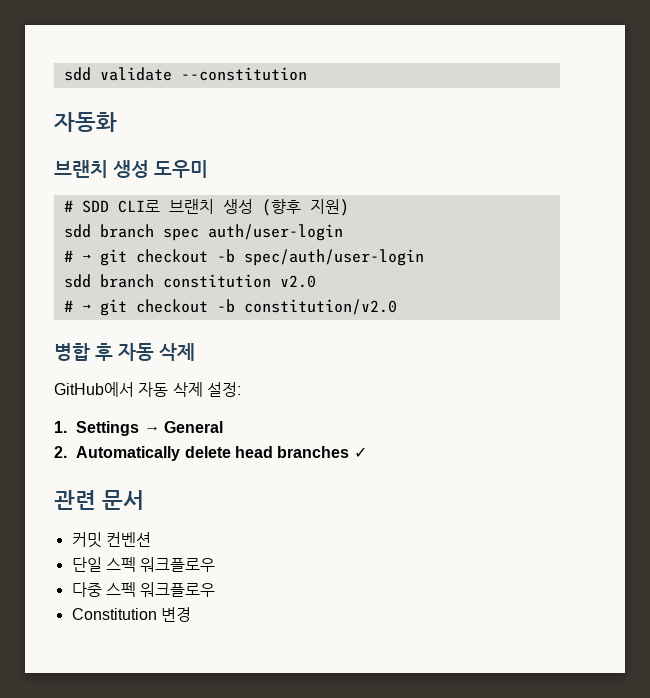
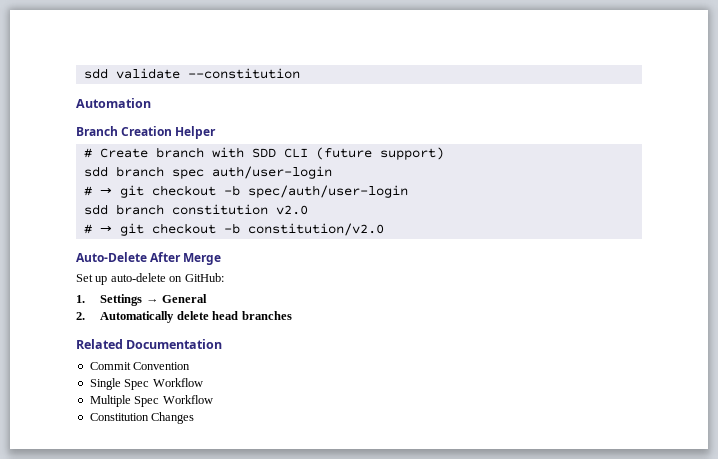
- 자동화
- 브랜치 생성 도우미
- # SDD CLI로 브랜치 생성 (향후 지원)
+ Automation
+ Branch Creation Helper
+ # Create branch with SDD CLI (future support)
- 병합 후 자동 삭제
- GitHub에서 자동 삭제 설정:
+ Auto-Delete After Merge
+ Set up auto-delete on GitHub:
- 2. Automatically delete head branches ✓
- 관련 문서
- 커밋 컨벤션
- 단일 스펙 워크플로우
- 다중 스펙 워크플로우
+ 2. Automatically delete head branches
+ Related Documentation
+ Commit Convention
+ Single Spec Workflow
+ Multiple Spec Workflow
- Constitution 변경
+ Constitution Changes

